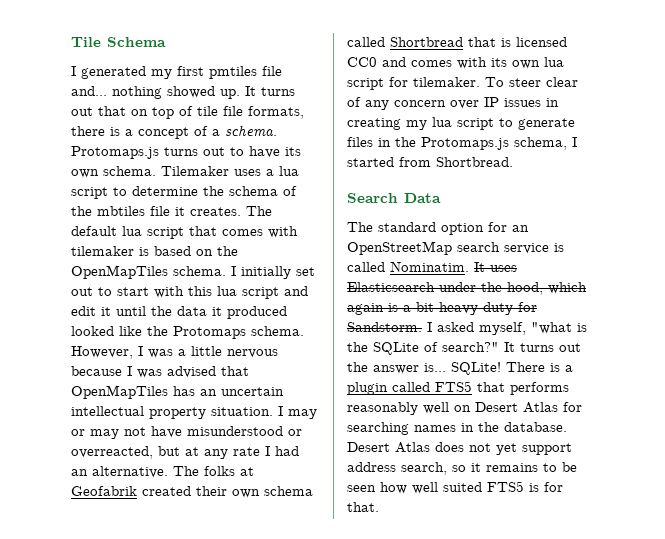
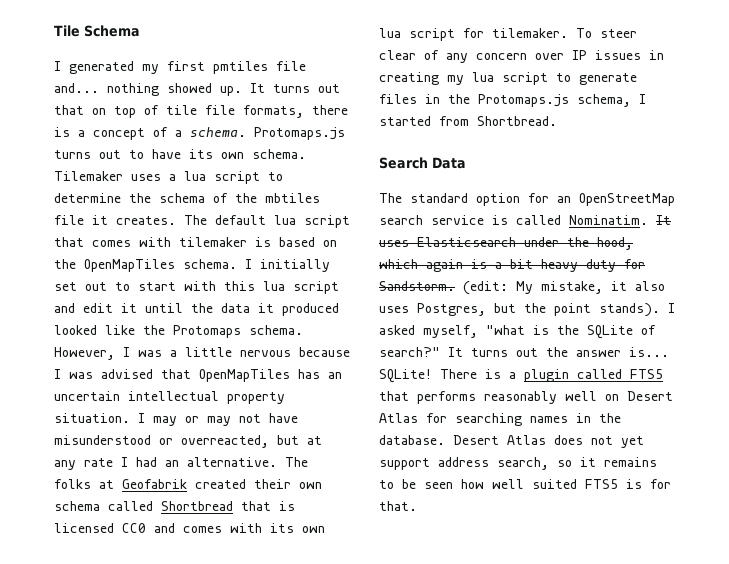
+ (edit: My mistake, it also uses Postgres, but the point stands).

